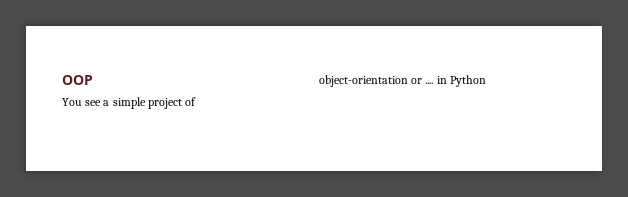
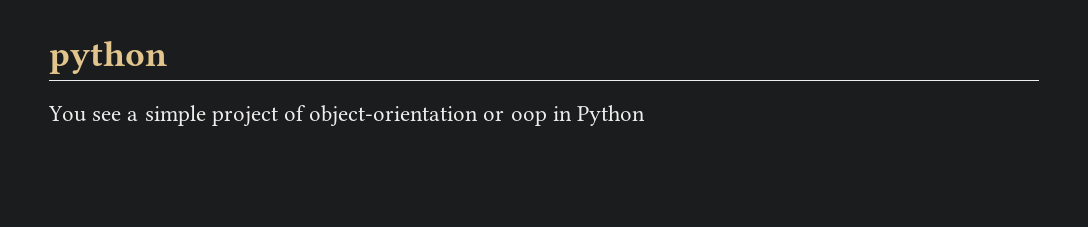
- OOP
+ python
- You see a simple project of object-orientation or .... in Python
+ You see a simple project of object-orientation or oop in Python

